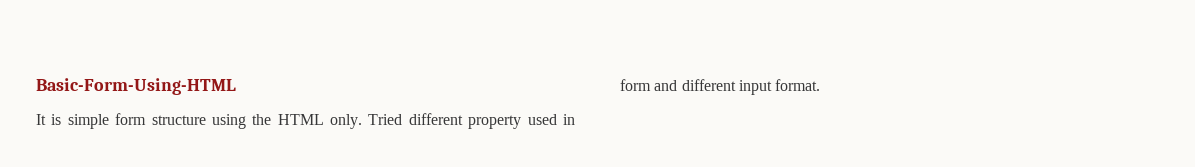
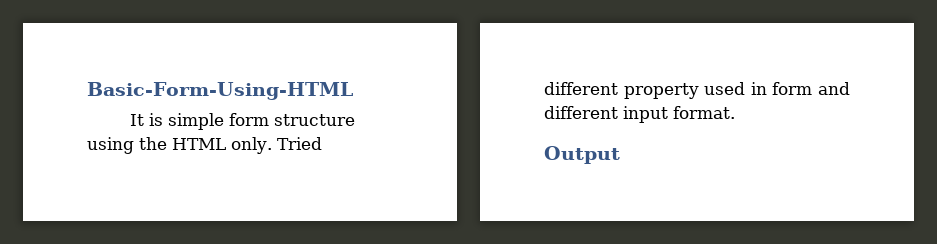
+ Output

